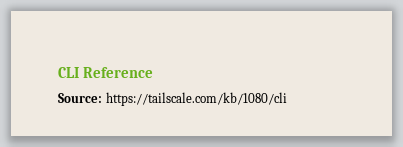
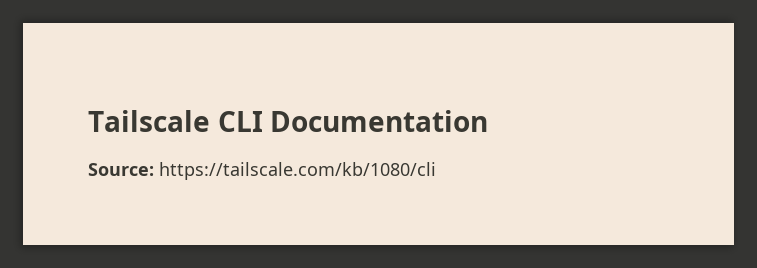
- CLI Reference
+ Tailscale CLI Documentation

